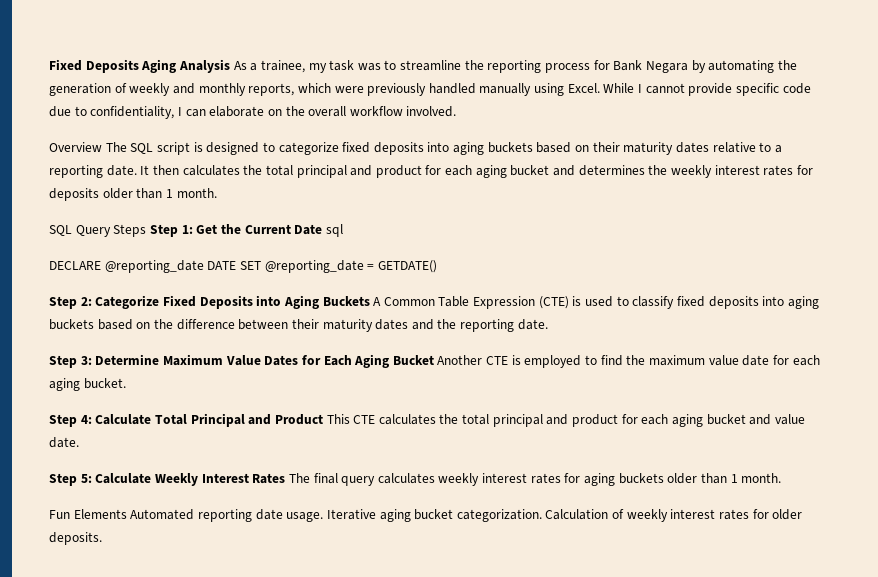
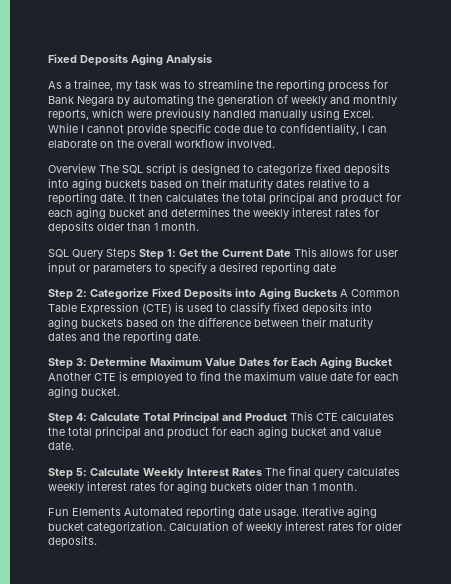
- Fixed Deposits Aging Analysis As a trainee, my task was to streamline the reporting process for Bank Negara by automating the generation of weekly and monthly reports, which were previously handled manually using Excel.
+ Fixed Deposits Aging Analysis
+ As a trainee, my task was to streamline the reporting process for Bank Negara by automating the generation of weekly and monthly reports, which were previously handled manually using Excel.
- SQL Query Steps Step 1: Get the Current Date sql
- DECLARE @reporting_date DATE SET @reporting_date = GETDATE()
+ SQL Query Steps Step 1: Get the Current Date This allows for user input or parameters to specify a desired reporting date

